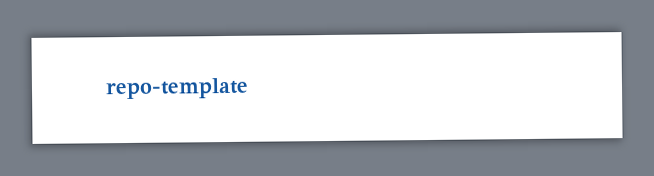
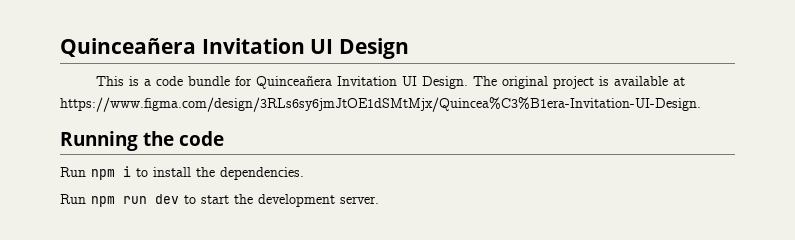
- repo-template
+ Quinceañera Invitation UI Design
+ This is a code bundle for Quinceañera Invitation UI Design. The original project is available at https://www.figma.com/design/3RLs6sy6jmJtOE1dSMtMjx/Quincea%C3%B1era-Invitation-UI-Design.
+ Running the code
+ Run npm i to install the dependencies.
+ Run npm run dev to start the development server.

